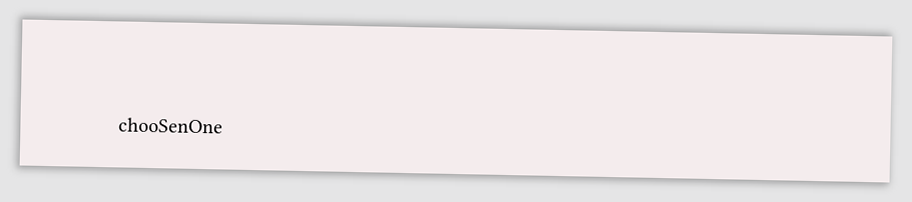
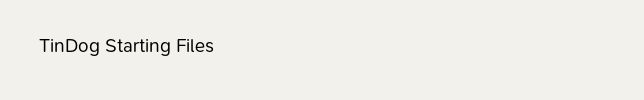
- chooSenOne
+ TinDog Starting Files

